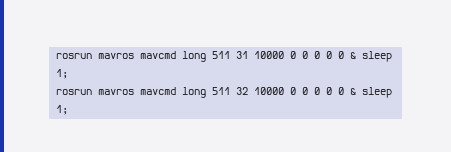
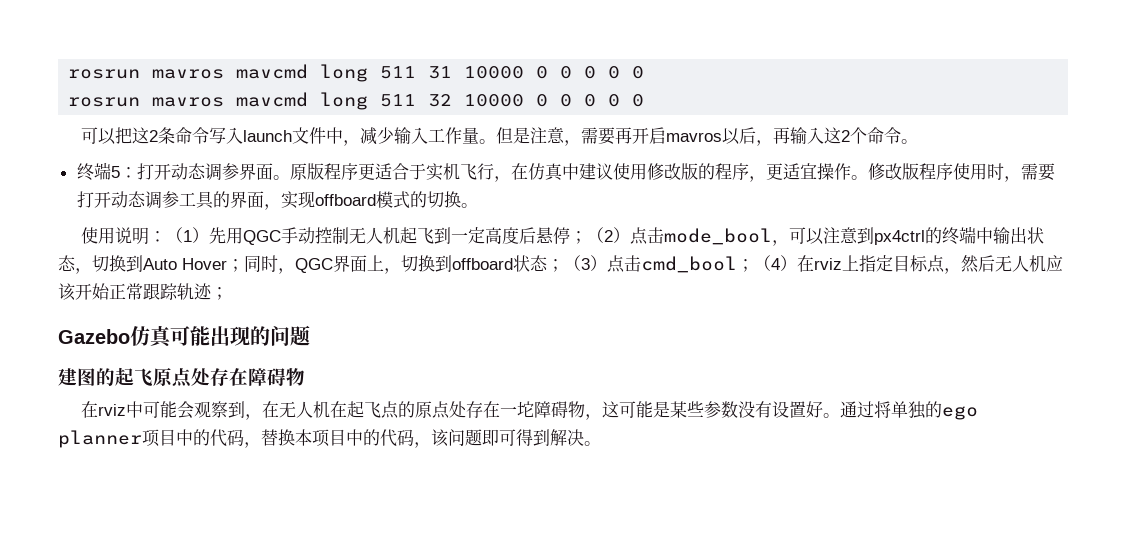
- rosrun mavros mavcmd long 511 31 10000 0 0 0 0 0 & sleep 1;
+ rosrun mavros mavcmd long 511 31 10000 0 0 0 0 0
- rosrun mavros mavcmd long 511 32 10000 0 0 0 0 0 & sleep 1;
+ rosrun mavros mavcmd long 511 32 10000 0 0 0 0 0
+ 可以把这2条命令写入launch文件中，减少输入工作量。但是注意，需要再开启mavros以后，再输入这2个命令。
+ 终端5：打开动态调参界面。原版程序更适合于实机飞行，在仿真中建议使用修改版的程序，更适宜操作。修改版程序使用时，需要打开动态调参工具的界面，实现offboard模式的切换。
+ 使用说明：（1）先用QGC手动控制无人机起飞到一定高度后悬停；（2）点击mode_bool，可以注意到px4ctrl的终端中输出状态，切换到Auto Hover；同时，QGC界面上，切换到offboard状态；（3）点击cmd_bool；（4）在rviz上指定目标点，然后无人机应该开始正常跟踪轨迹；
+ Gazebo仿真可能出现的问题
+ 建图的起飞原点处存在障碍物
+ 在rviz中可能会观察到，在无人机在起飞点的原点处存在一坨障碍物，这可能是某些参数没有设置好。通过将单独的ego planner项目中的代码，替换本项目中的代码，该问题即可得到解决。

